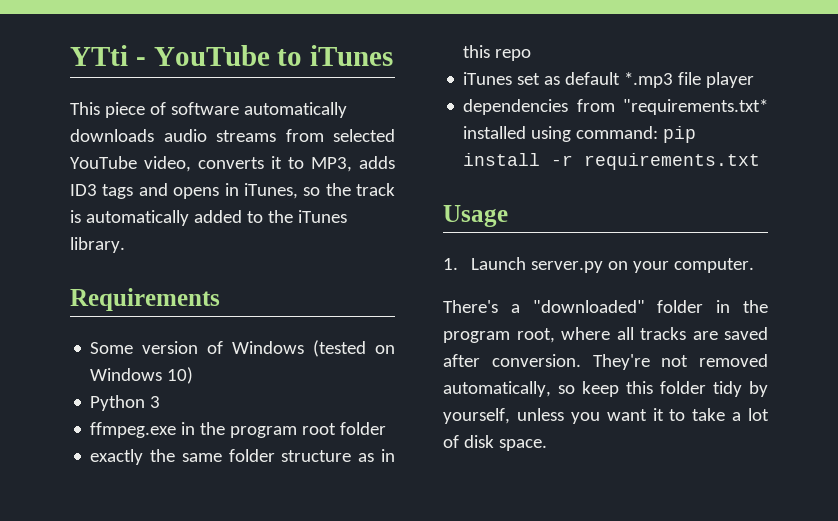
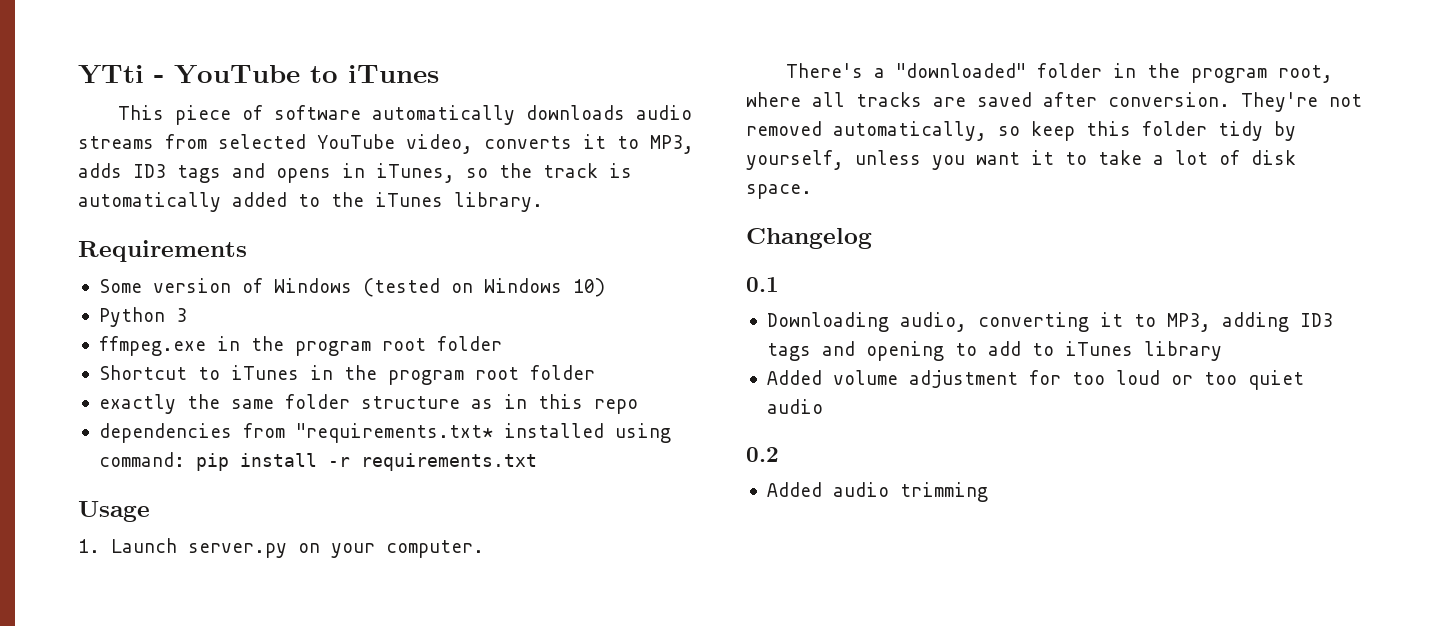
+ Shortcut to iTunes in the program root folder
- iTunes set as default *.mp3 file player
+ Changelog
+ 0.1
+ Downloading audio, converting it to MP3, adding ID3 tags and opening to add to iTunes library
+ Added volume adjustment for too loud or too quiet audio
+ 0.2
+ Added audio trimming

